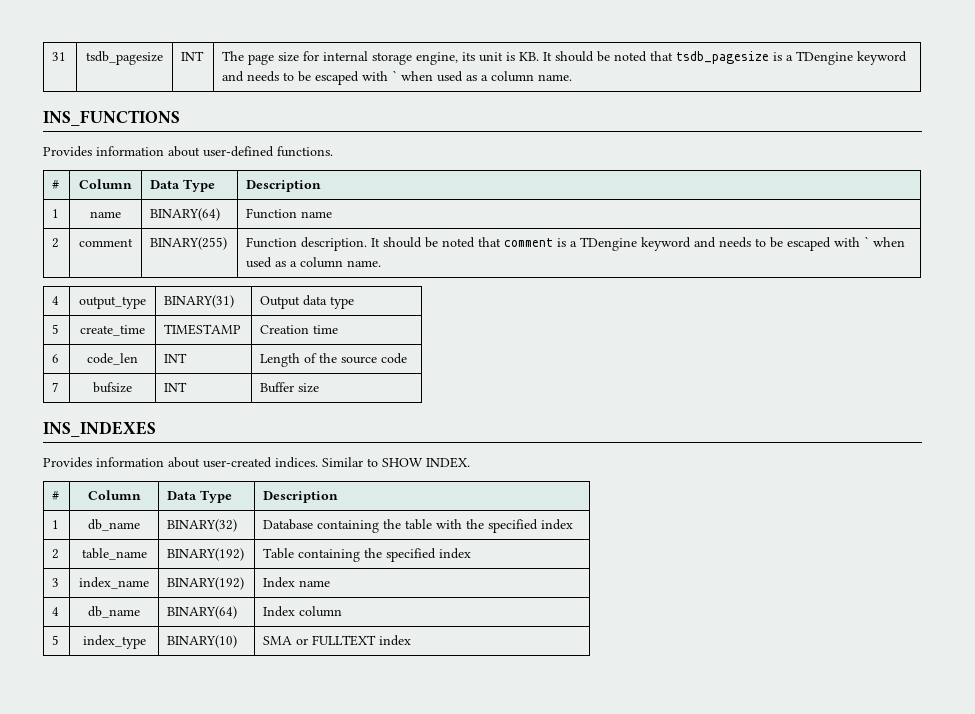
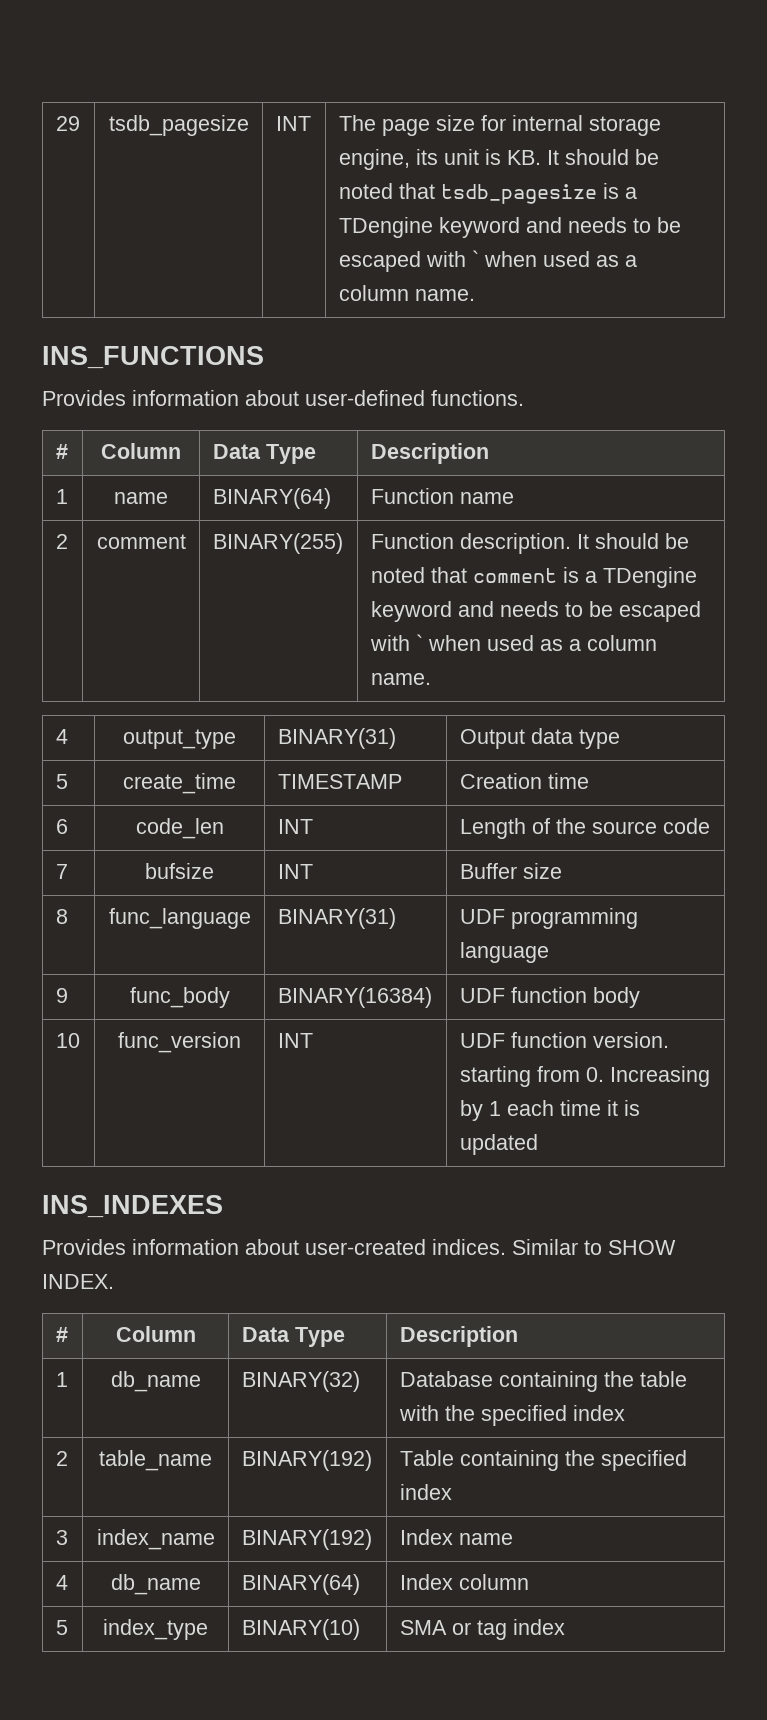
- 31 | tsdb_pagesize | INT | The page size for internal storage engine, its unit is KB. It should be noted that tsdb_pagesize is a TDengine keyword and needs to be escaped with ` when used as a column name.
+ 29 | tsdb_pagesize | INT | The page size for internal storage engine, its unit is KB. It should be noted that tsdb_pagesize is a TDengine keyword and needs to be escaped with ` when used as a column name.
+ 8 | func_language | BINARY(31) | UDF programming language
+ 9 | func_body | BINARY(16384) | UDF function body
+ 10 | func_version | INT | UDF function version. starting from 0. Increasing by 1 each time it is updated
- 5 | index_type | BINARY(10) | SMA or FULLTEXT index
+ 5 | index_type | BINARY(10) | SMA or tag index

